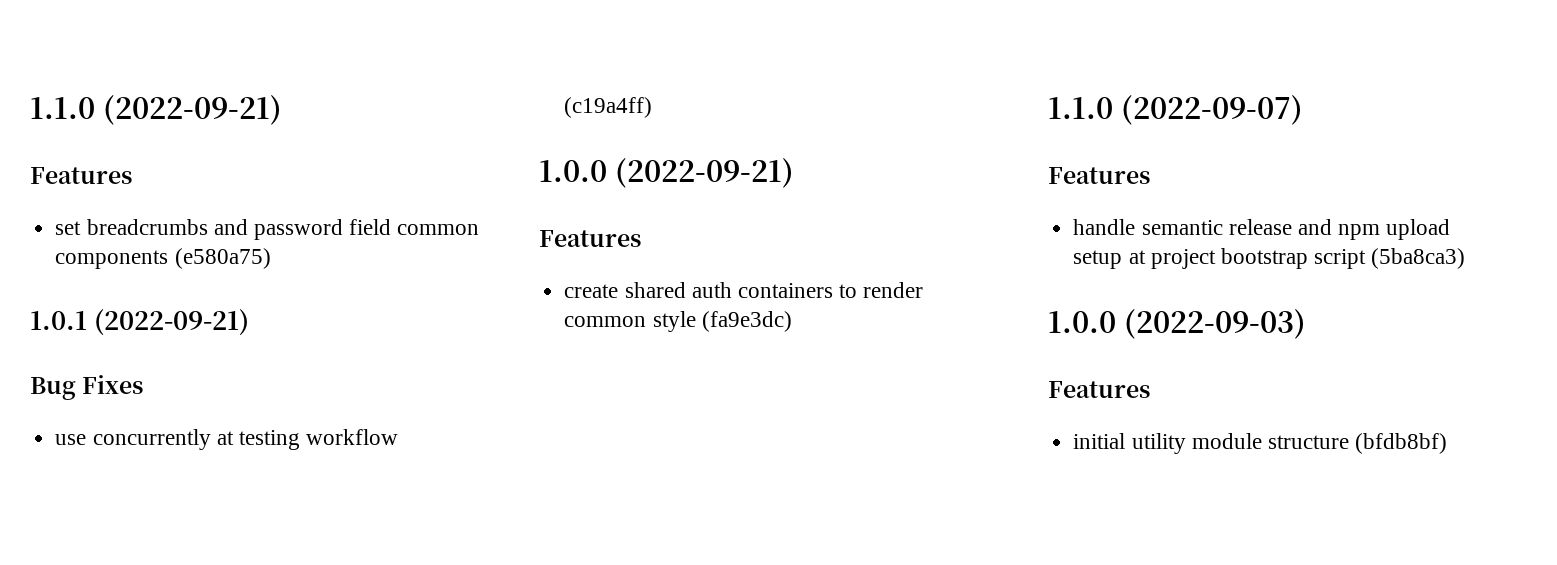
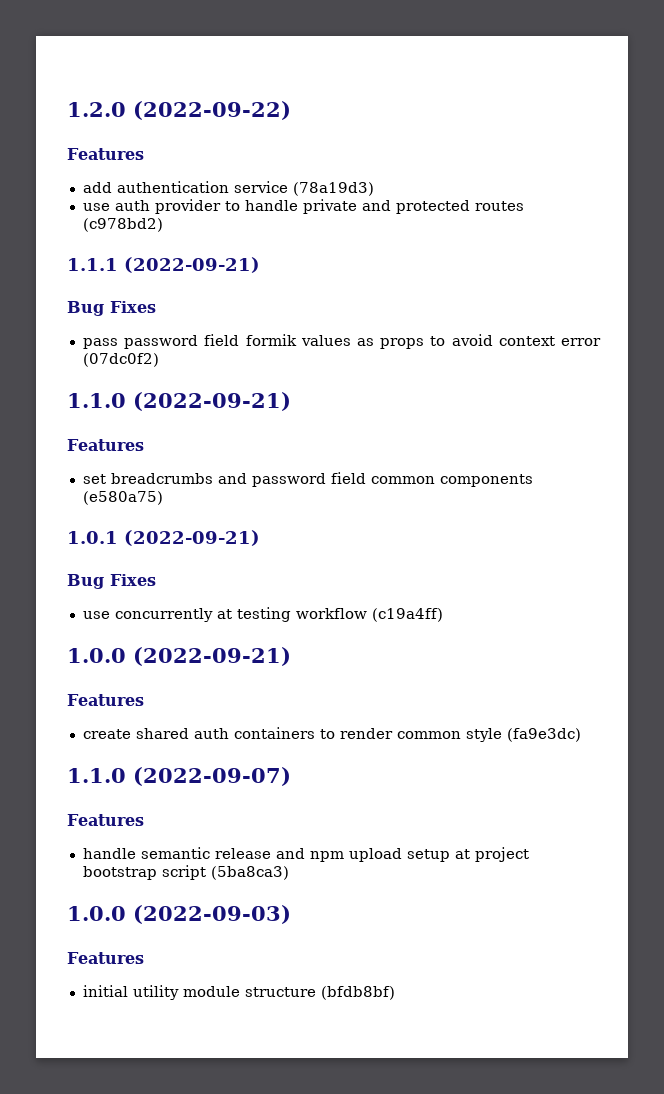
+ 1.2.0 (2022-09-22)
+ Features
+ add authentication service (78a19d3)
+ use auth provider to handle private and protected routes (c978bd2)
+ 1.1.1 (2022-09-21)
+ Bug Fixes
+ pass password field formik values as props to avoid context error (07dc0f2)

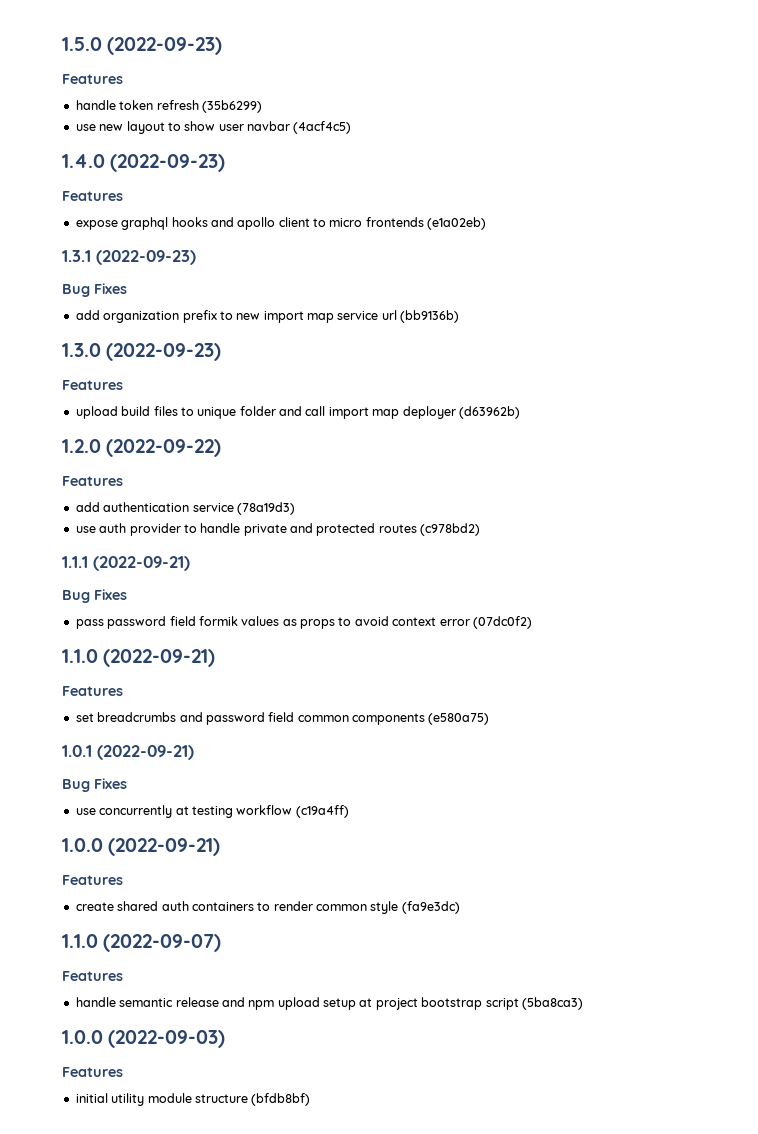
+ 1.5.0 (2022-09-23)
+ Features
+ handle token refresh (35b6299)
+ use new layout to show user navbar (4acf4c5)
+ 1.4.0 (2022-09-23)
+ Features
+ expose graphql hooks and apollo client to micro frontends (e1a02eb)
+ 1.3.1 (2022-09-23)
+ Bug Fixes
+ add organization prefix to new import map service url (bb9136b)
+ 1.3.0 (2022-09-23)
+ Features
+ upload build files to unique folder and call import map deployer (d63962b)

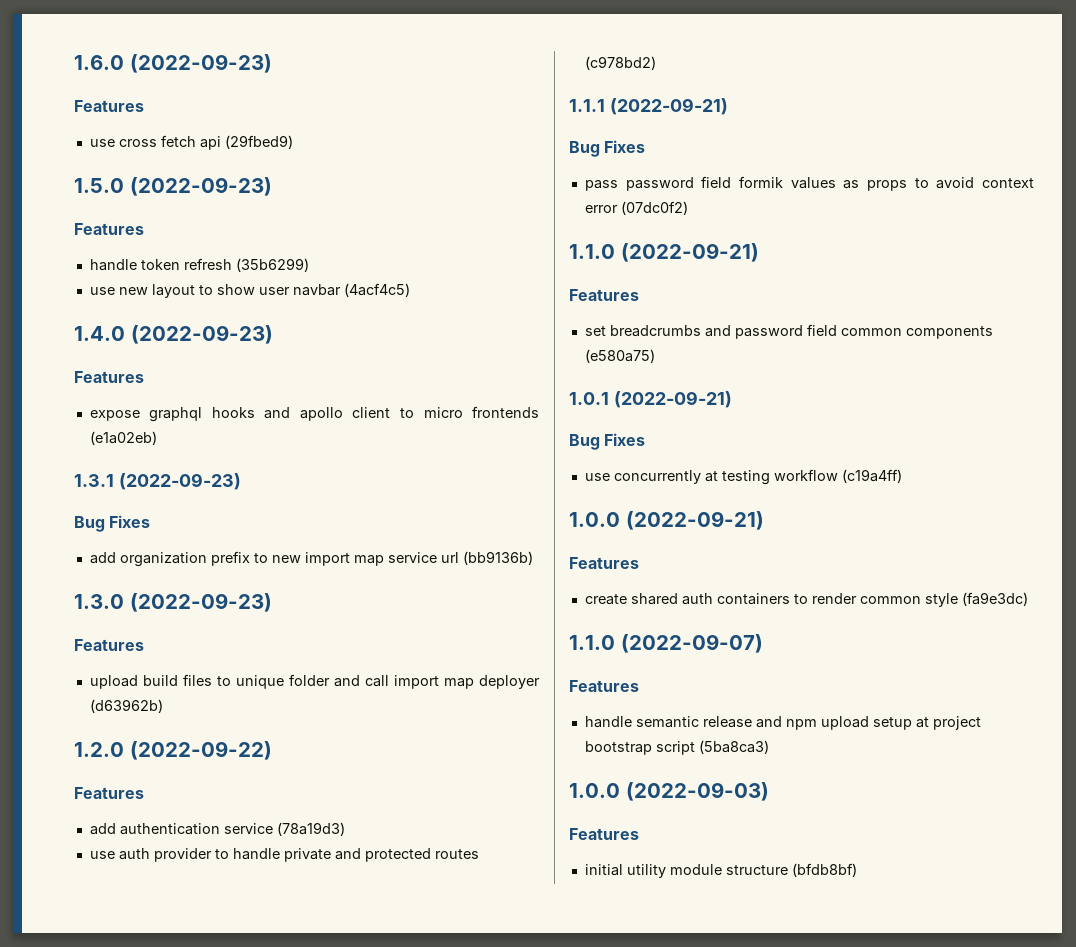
+ 1.6.0 (2022-09-23)
+ Features
+ use cross fetch api (29fbed9)

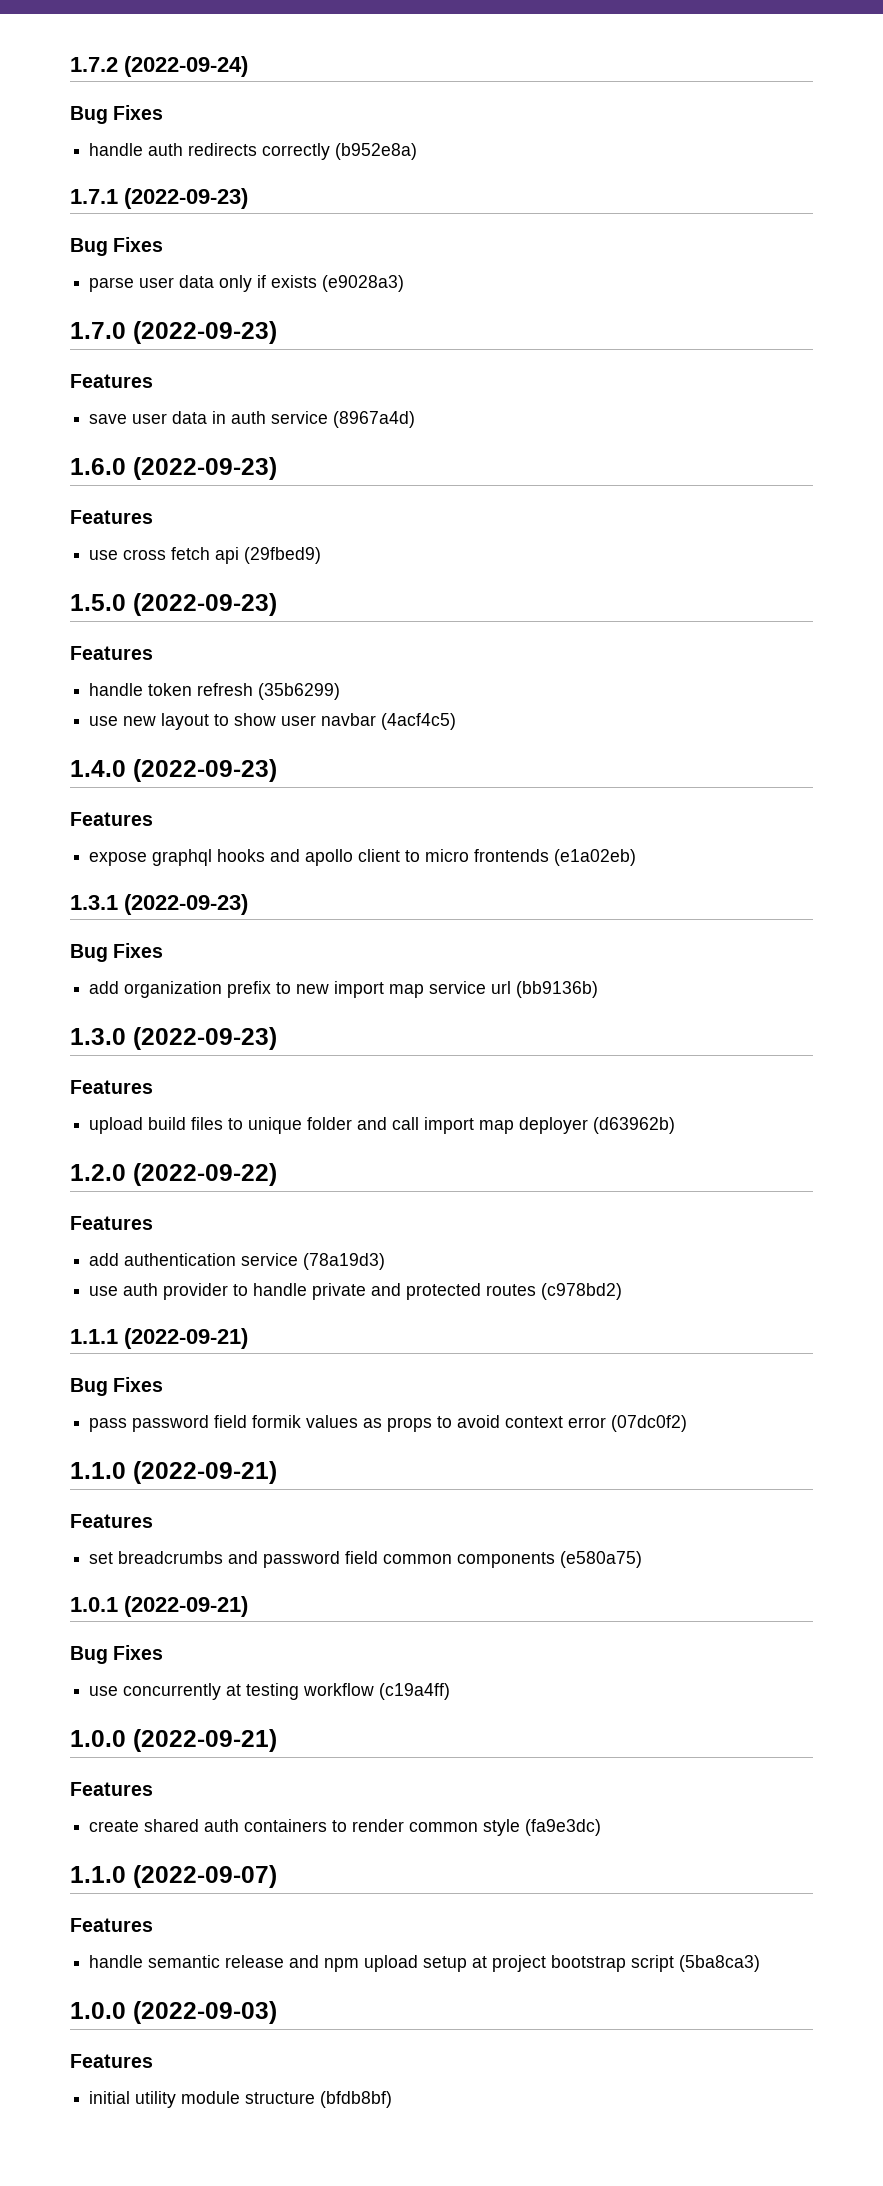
+ 1.7.2 (2022-09-24)
+ Bug Fixes
+ handle auth redirects correctly (b952e8a)
+ 1.7.1 (2022-09-23)
+ Bug Fixes
+ parse user data only if exists (e9028a3)
+ 1.7.0 (2022-09-23)
+ Features
+ save user data in auth service (8967a4d)

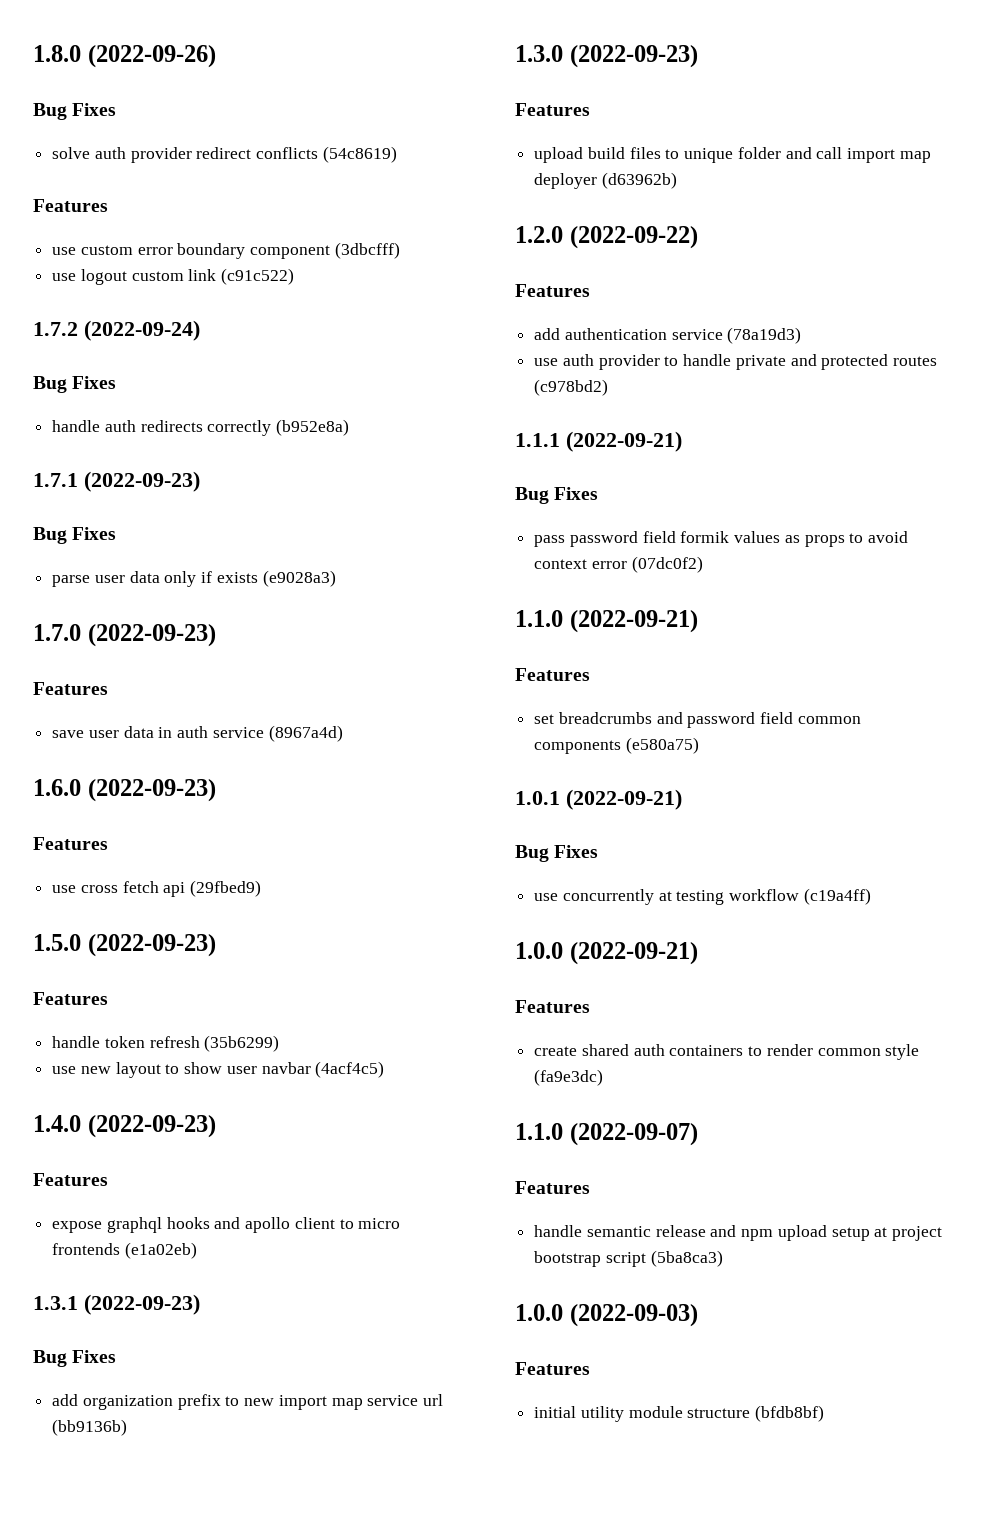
+ 1.8.0 (2022-09-26)
+ Bug Fixes
+ solve auth provider redirect conflicts (54c8619)
+ Features
+ use custom error boundary component (3dbcfff)
+ use logout custom link (c91c522)

